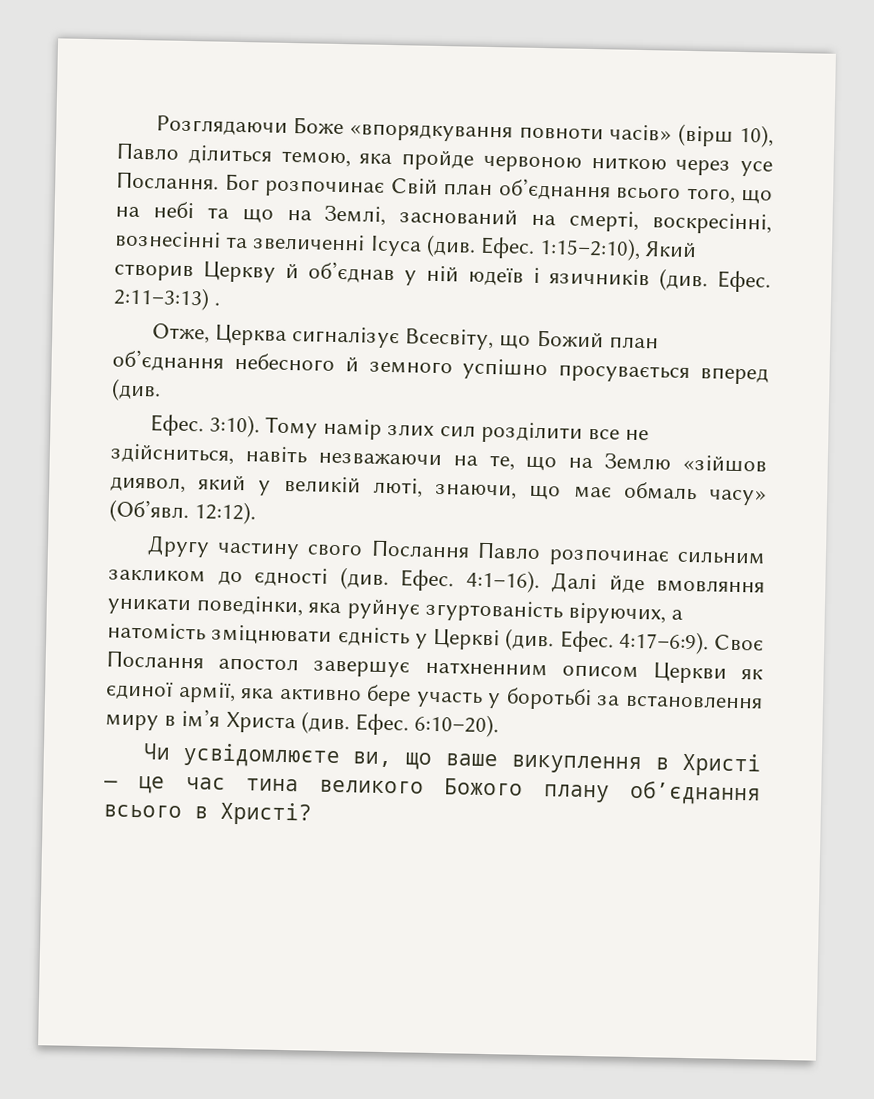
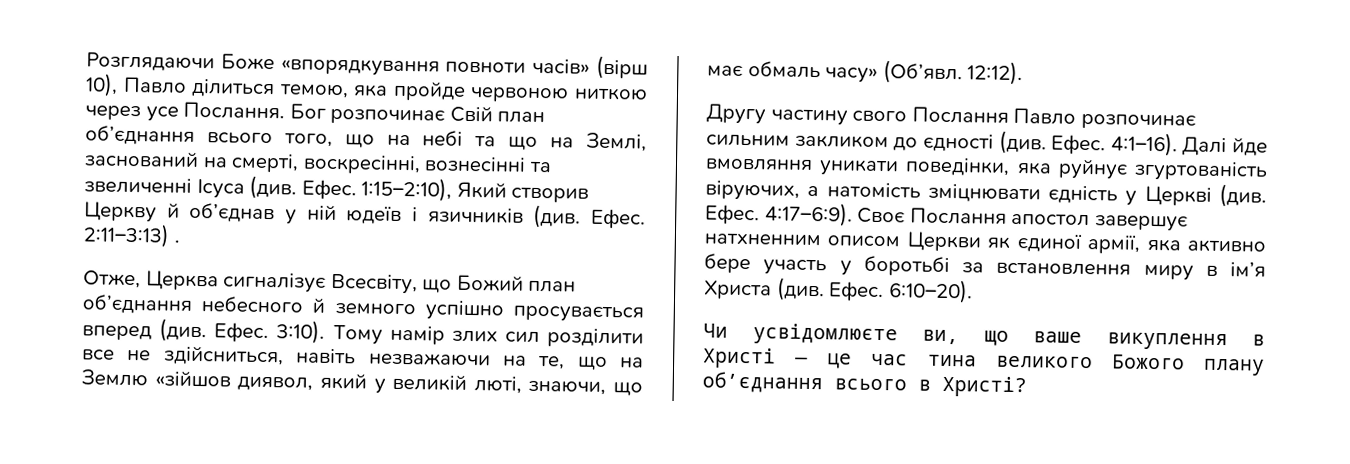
- Отже, Церква сигналізує Всесвіту, що Божий план об’єднання небесного й земного успішно просувається вперед (див.
- Ефес.
+ Отже, Церква сигналізує Всесвіту, що Божий план об’єднання небесного й земного успішно просувається вперед (див. Ефес.

